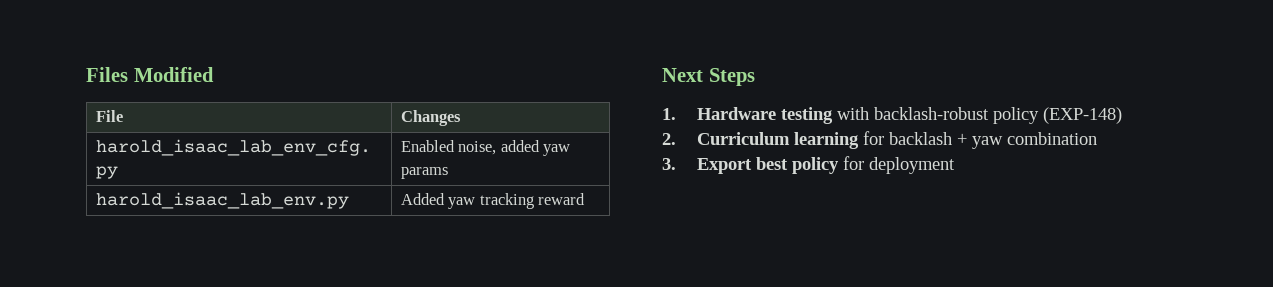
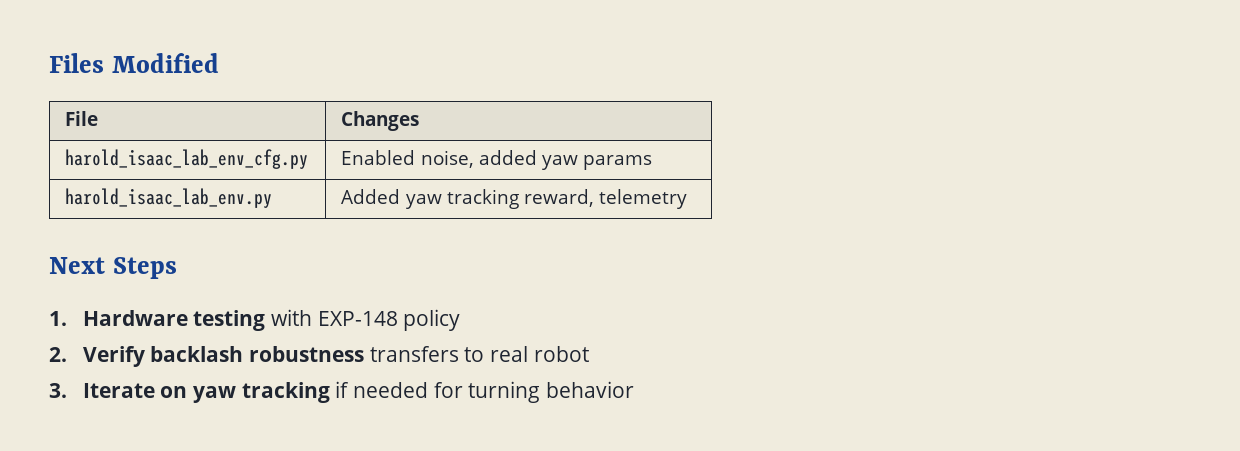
- harold_isaac_lab_env.py | Added yaw tracking reward
+ harold_isaac_lab_env.py | Added yaw tracking reward, telemetry
- 1. Hardware testing with backlash-robust policy (EXP-148)
+ 1. Hardware testing with EXP-148 policy
- 2. Curriculum learning for backlash + yaw combination
- 3. Export best policy for deployment
+ 2. Verify backlash robustness transfers to real robot
+ 3. Iterate on yaw tracking if needed for turning behavior

